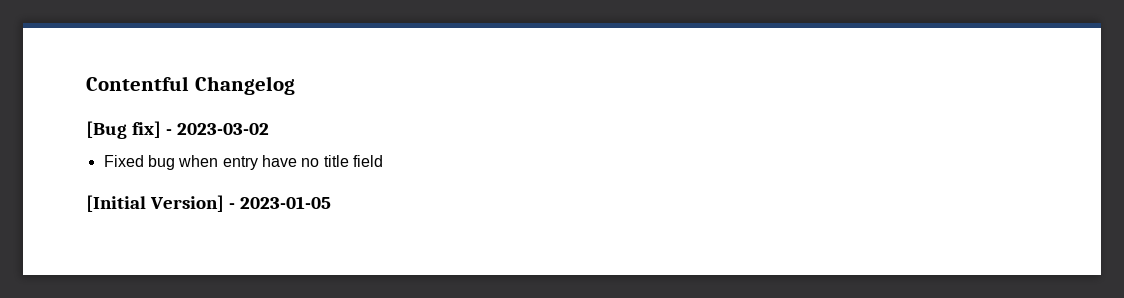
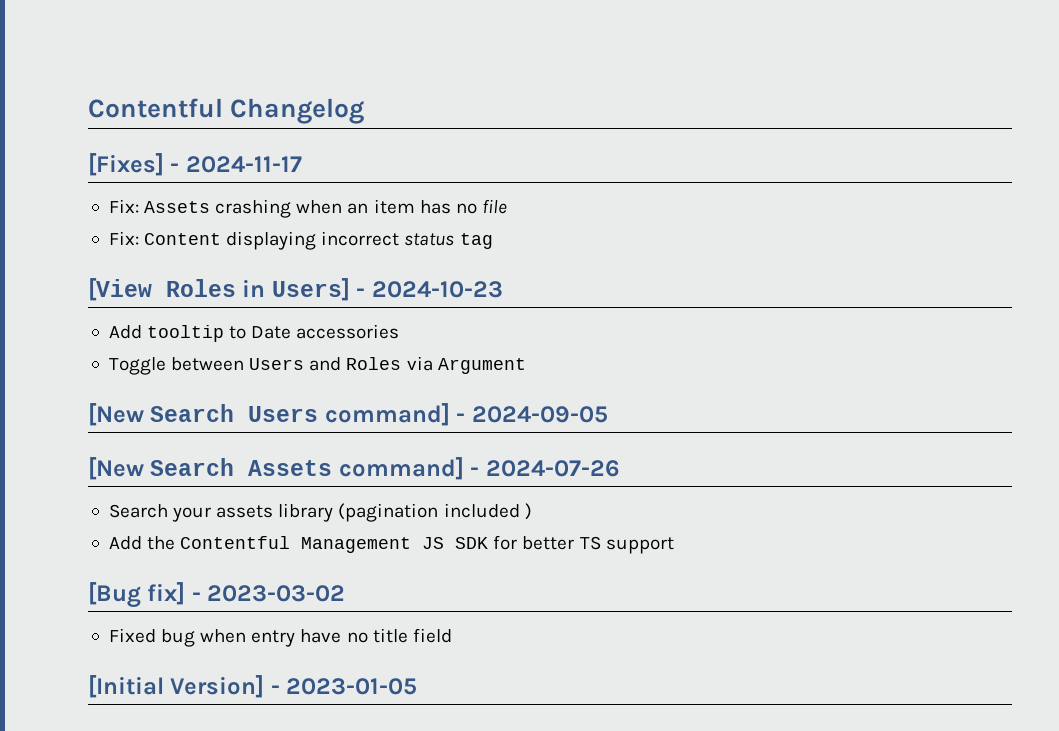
+ [Fixes] - 2024-11-17
+ Fix: Assets crashing when an item has no file
+ Fix: Content displaying incorrect status tag
+ [View Roles in Users] - 2024-10-23
+ Add tooltip to Date accessories
+ Toggle between Users and Roles via Argument
+ [New Search Users command] - 2024-09-05
+ [New Search Assets command] - 2024-07-26
+ Search your assets library (pagination included )
+ Add the Contentful Management JS SDK for better TS support

